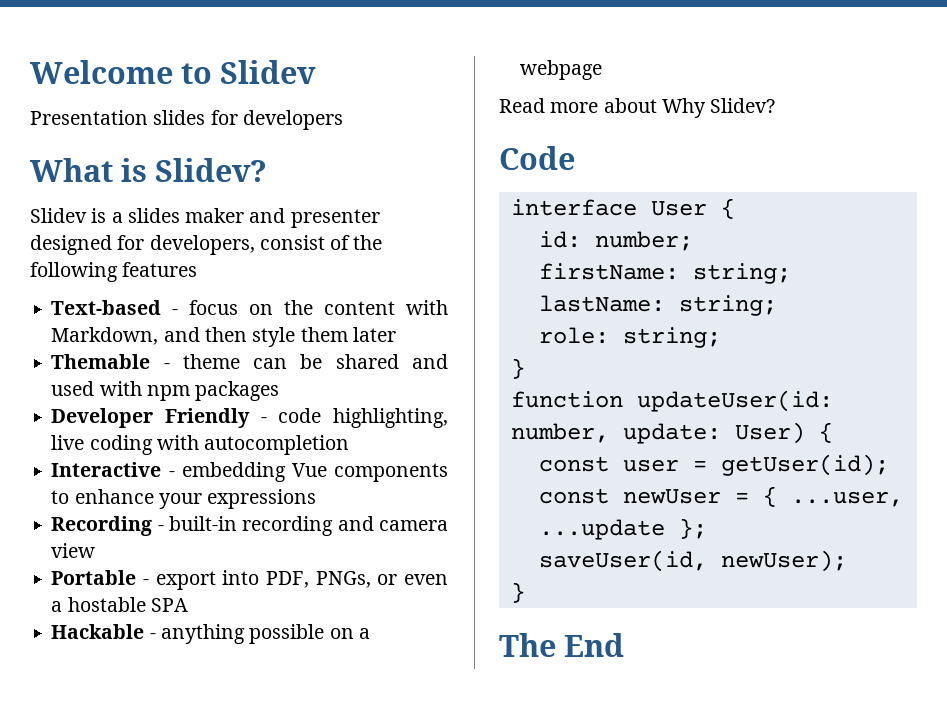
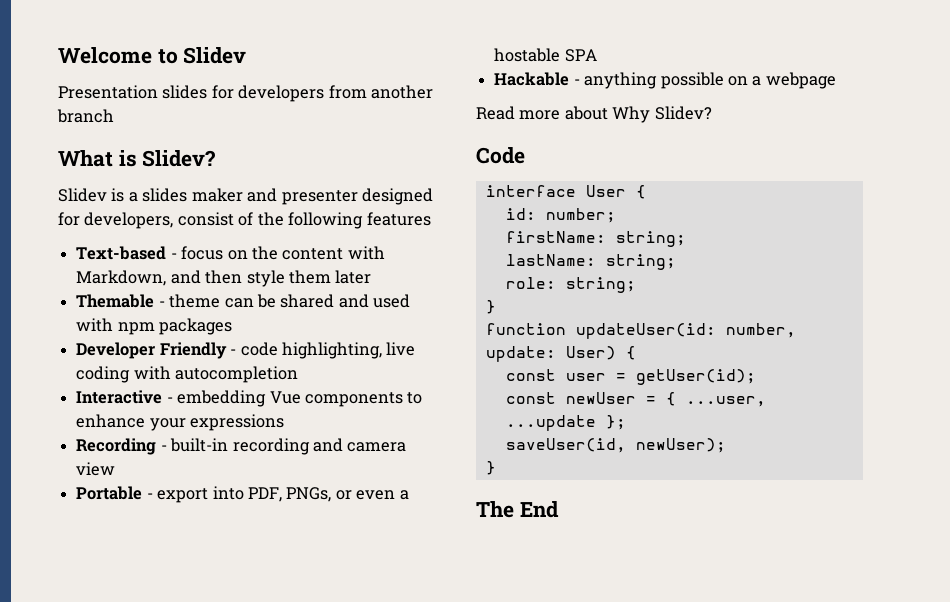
- Presentation slides for developers
+ Presentation slides for developers from another branch

